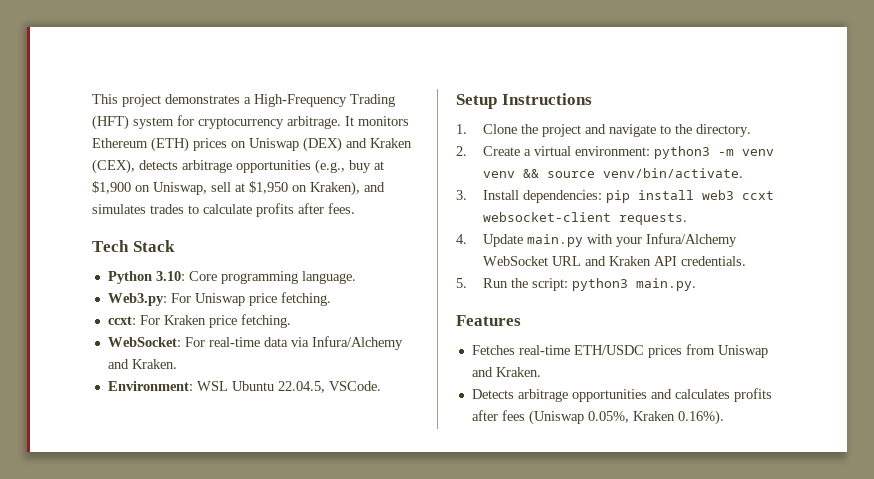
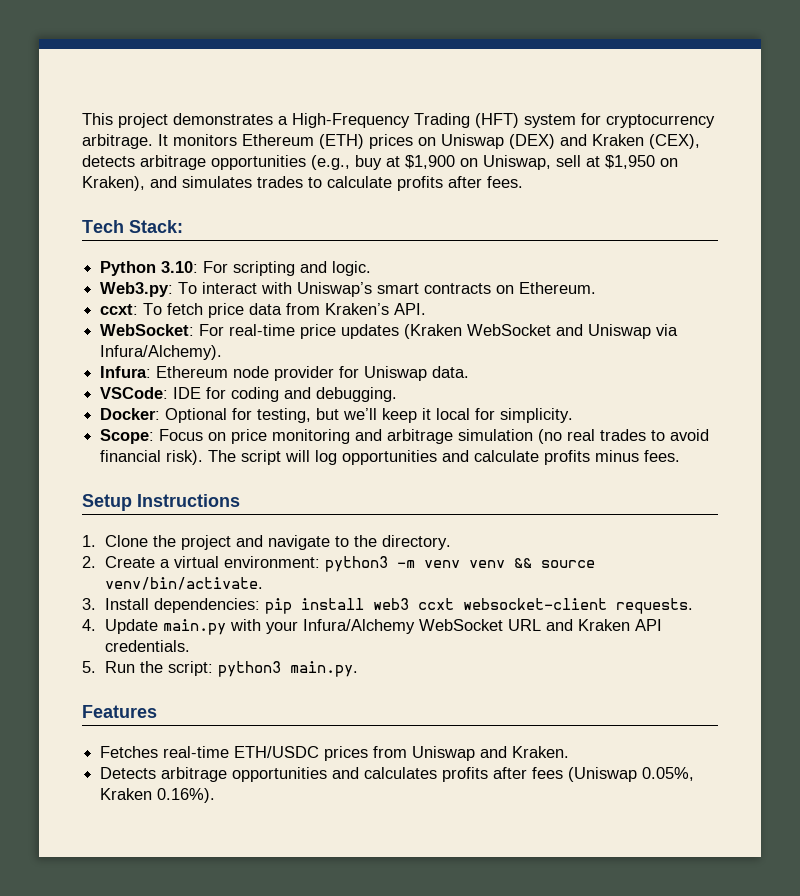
- Tech Stack
+ Tech Stack:
- Python 3.10: Core programming language.
- Web3.py: For Uniswap price fetching.
- ccxt: For Kraken price fetching.
- WebSocket: For real-time data via Infura/Alchemy and Kraken.
- Environment: WSL Ubuntu 22.04.5, VSCode.
+ Python 3.10: For scripting and logic.
+ Web3.py: To interact with Uniswap’s smart contracts on Ethereum.
+ ccxt: To fetch price data from Kraken’s API.
+ WebSocket: For real-time price updates (Kraken WebSocket and Uniswap via Infura/Alchemy).
+ Infura: Ethereum node provider for Uniswap data.
+ VSCode: IDE for coding and debugging.
+ Docker: Optional for testing, but we’ll keep it local for simplicity.
+ Scope: Focus on price monitoring and arbitrage simulation (no real trades to avoid financial risk). The script will log opportunities and calculate profits minus fees.

